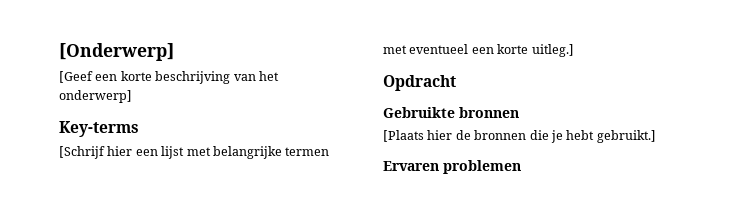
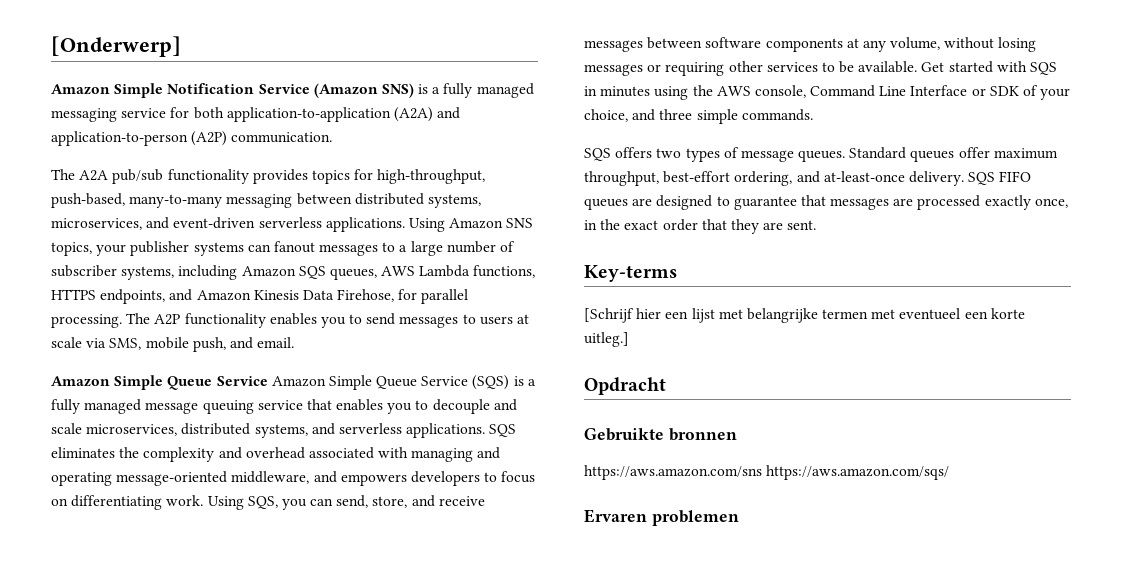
- [Geef een korte beschrijving van het onderwerp]
+ Amazon Simple Notification Service (Amazon SNS) is a fully managed messaging service for both application-to-application (A2A) and application-to-person (A2P) communication.
+ The A2A pub/sub functionality provides topics for high-throughput, push-based, many-to-many messaging between distributed systems, microservices, and event-driven serverless applications. Using Amazon SNS topics, your publisher systems can fanout messages to a large number of subscriber systems, including Amazon SQS queues, AWS Lambda functions, HTTPS endpoints, and Amazon Kinesis Data Firehose, for parallel processing. The A2P functionality enables you to send messages to users at scale via SMS, mobile push, and email.
+ Amazon Simple Queue Service Amazon Simple Queue Service (SQS) is a fully managed message queuing service that enables you to decouple and scale microservices, distributed systems, and serverless applications. SQS eliminates the complexity and overhead associated with managing and operating message-oriented middleware, and empowers developers to focus on differentiating work. Using SQS, you can send, store, and receive messages between software components at any volume, without losing messages or requiring other services to be available. Get started with SQS in minutes using the AWS console, Command Line Interface or SDK of your choice, and three simple commands.
+ SQS offers two types of message queues. Standard queues offer maximum throughput, best-effort ordering, and at-least-once delivery. SQS FIFO queues are designed to guarantee that messages are processed exactly once, in the exact order that they are sent.
- [Plaats hier de bronnen die je hebt gebruikt.]
+ https://aws.amazon.com/sns https://aws.amazon.com/sqs/

